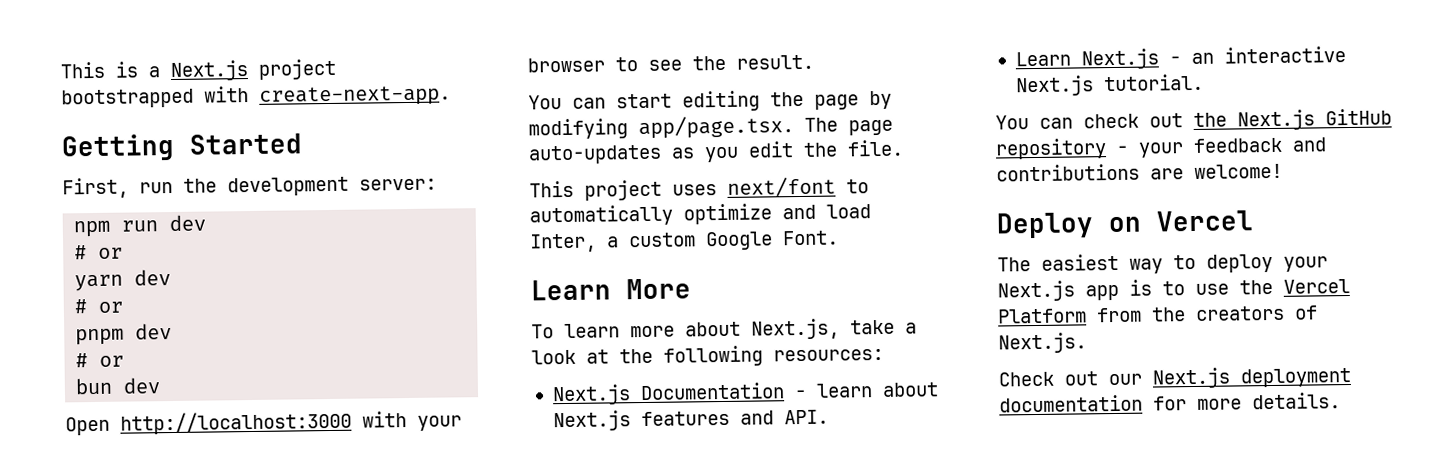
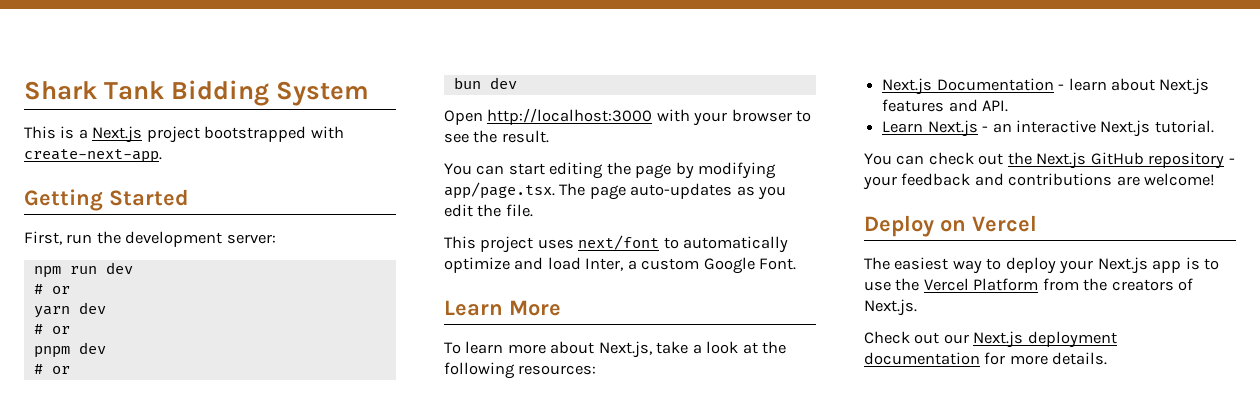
+ Shark Tank Bidding System

